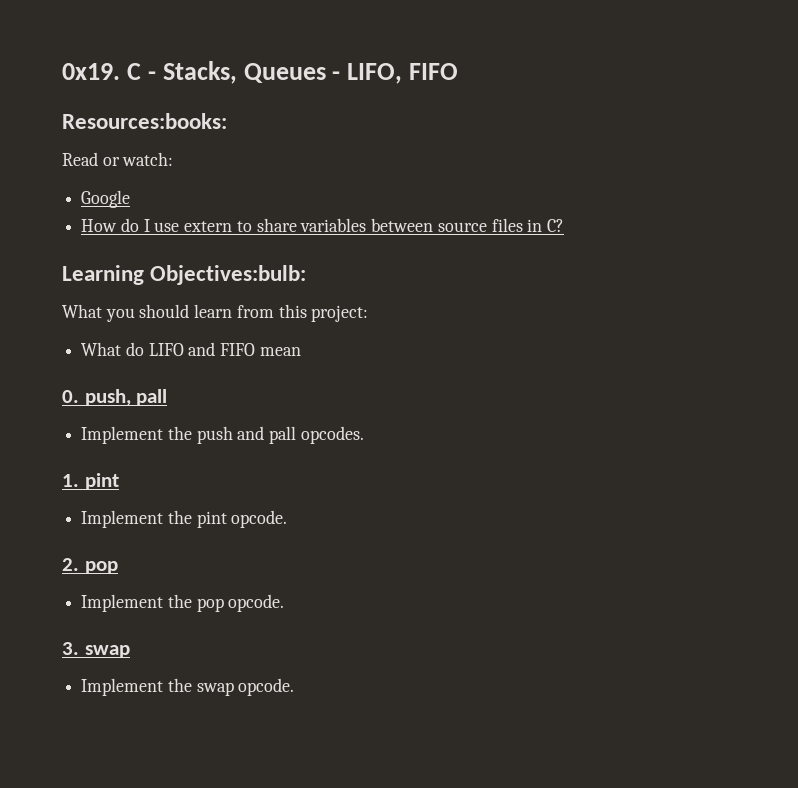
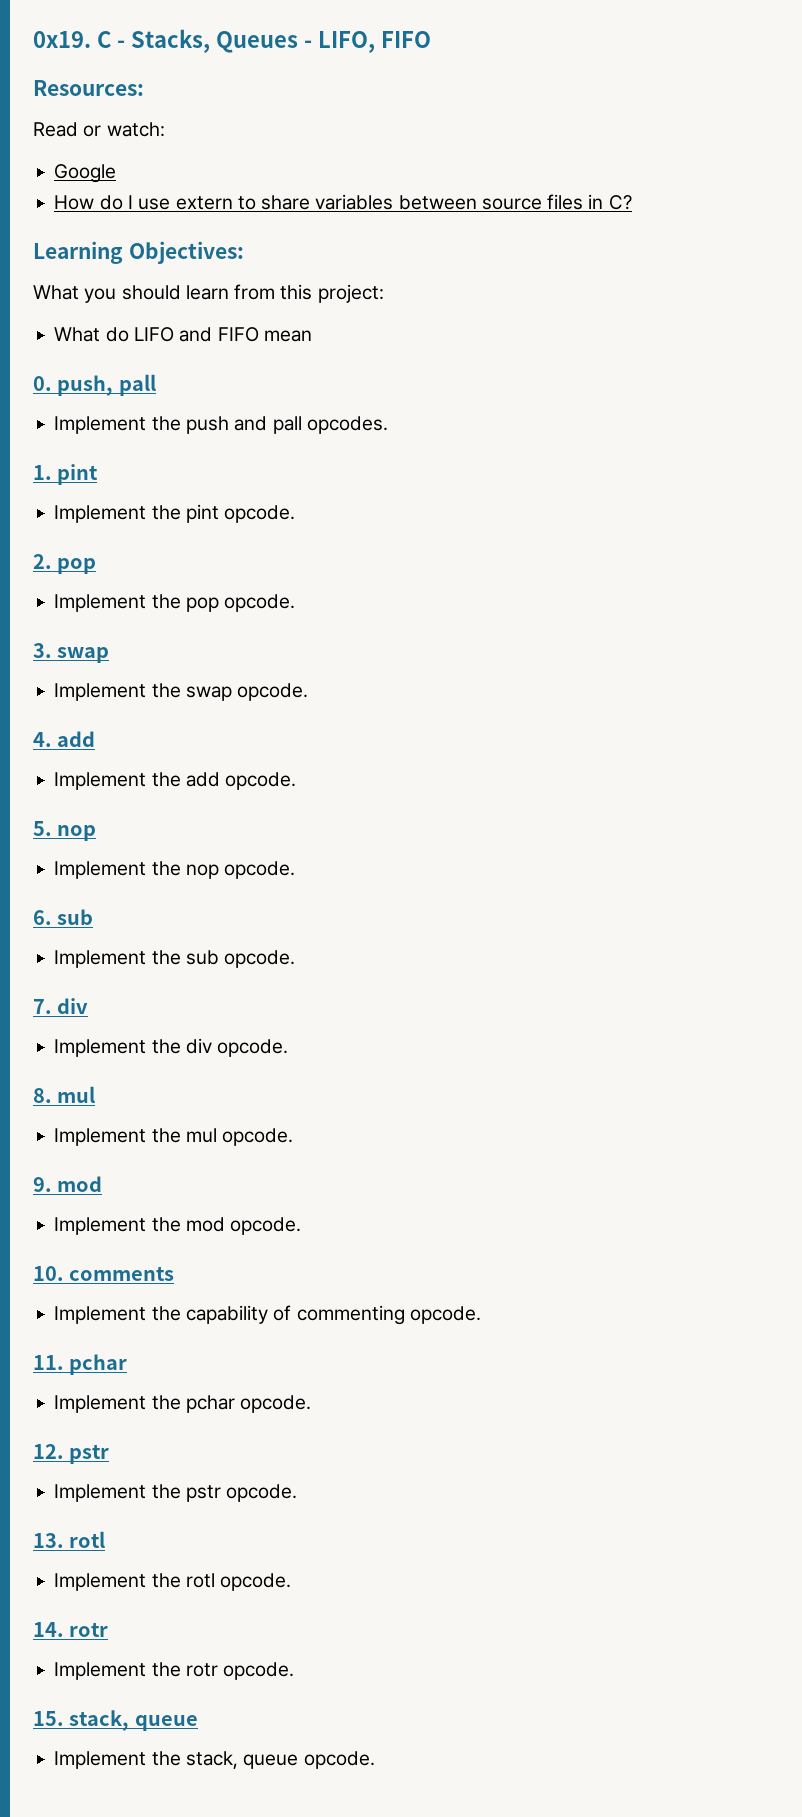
- Resources:books:
+ Resources:
- Learning Objectives:bulb:
+ Learning Objectives:
+ 4. add
+ Implement the add opcode.
+ 5. nop
+ Implement the nop opcode.
+ 6. sub
+ Implement the sub opcode.
+ 7. div
+ Implement the div opcode.
+ 8. mul
+ Implement the mul opcode.
+ 9. mod
+ Implement the mod opcode.
+ 10. comments
+ Implement the capability of commenting opcode.
+ 11. pchar
+ Implement the pchar opcode.
+ 12. pstr
+ Implement the pstr opcode.
+ 13. rotl
+ Implement the rotl opcode.
+ 14. rotr
+ Implement the rotr opcode.
+ 15. stack, queue
+ Implement the stack, queue opcode.

